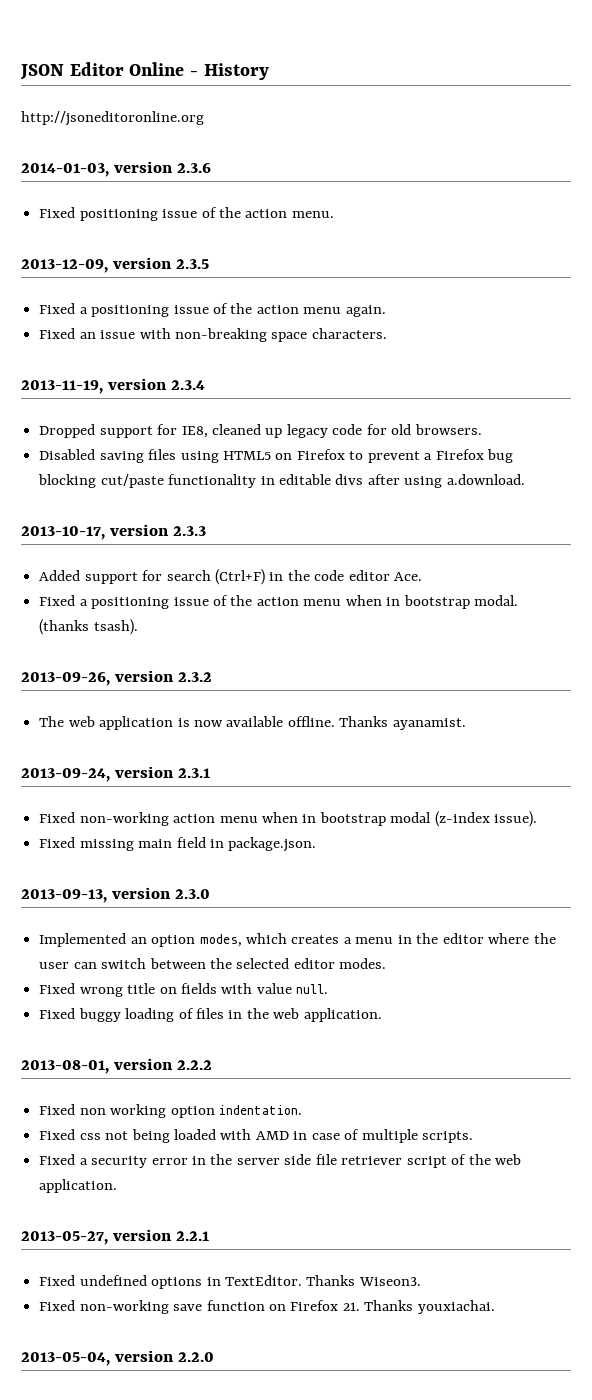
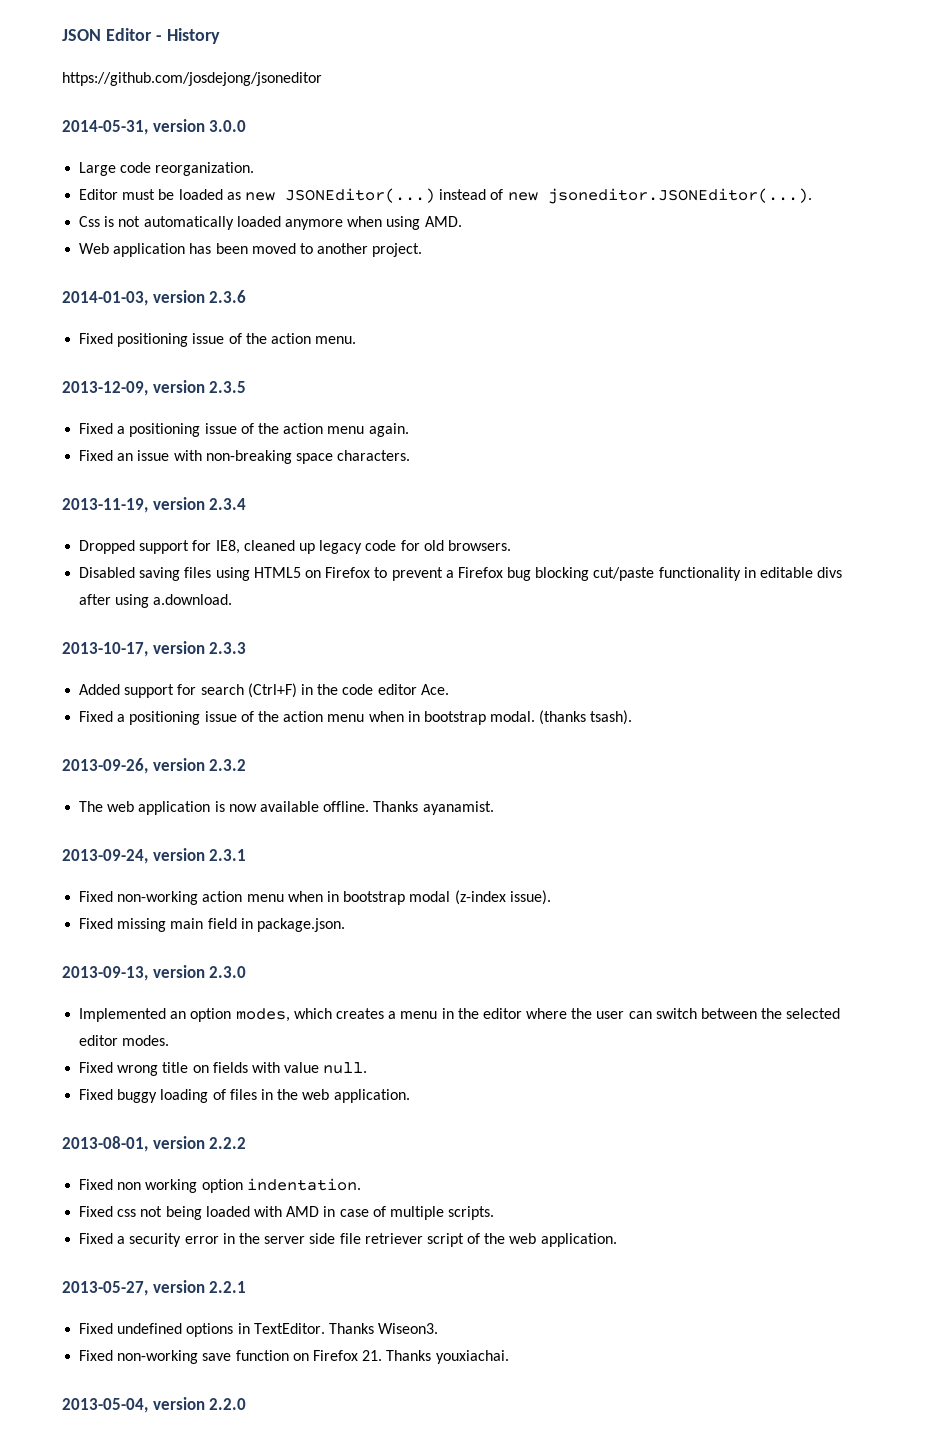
- JSON Editor Online - History
+ JSON Editor - History
- http://jsoneditoronline.org
+ https://github.com/josdejong/jsoneditor
+ 2014-05-31, version 3.0.0
+ Large code reorganization.
+ Editor must be loaded as new JSONEditor(...) instead of new jsoneditor.JSONEditor(...).
+ Css is not automatically loaded anymore when using AMD.
+ Web application has been moved to another project.

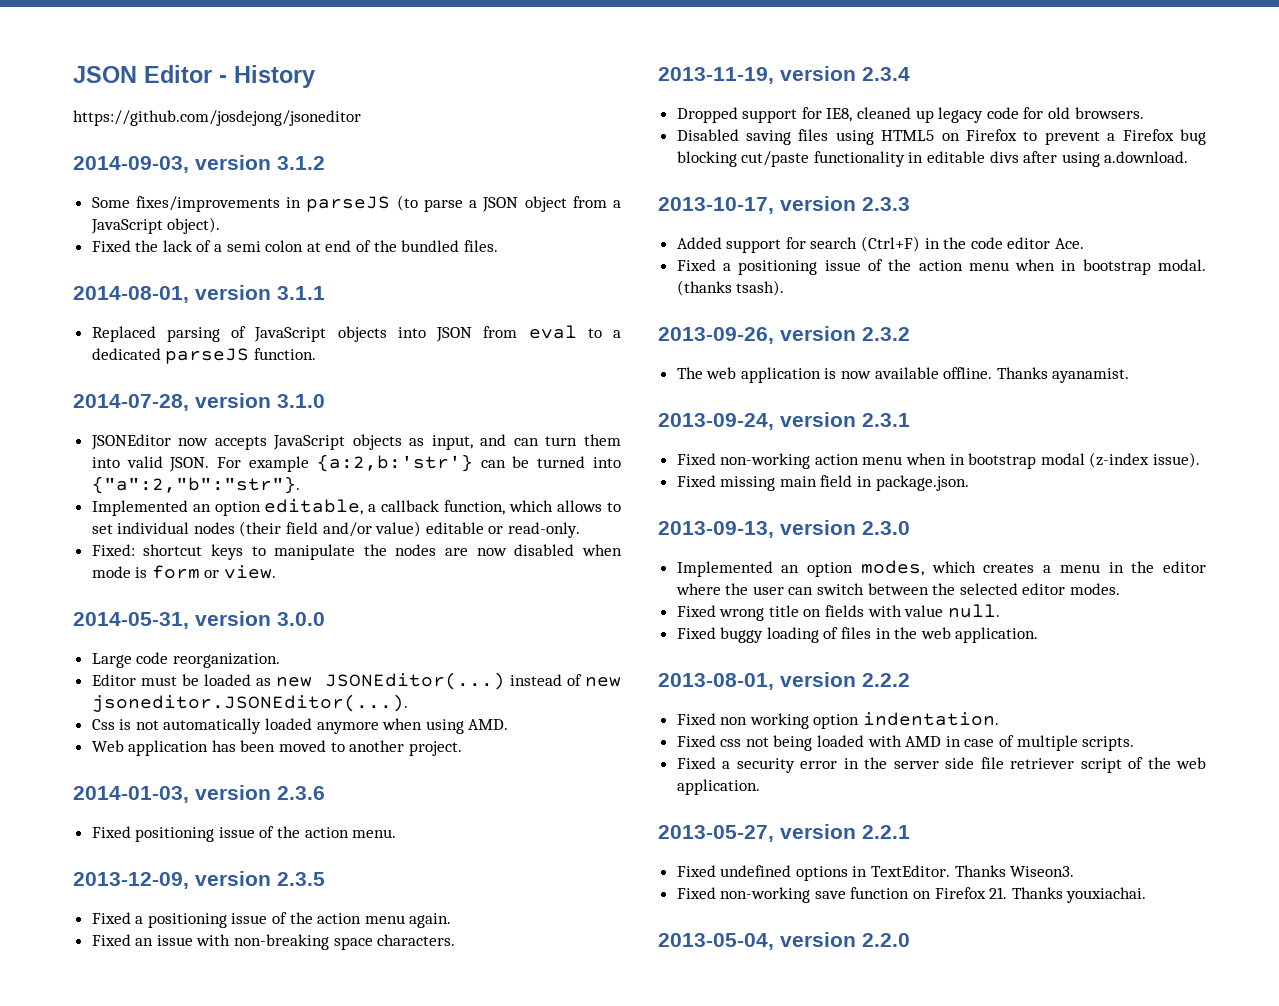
+ 2014-09-03, version 3.1.2
+ Some fixes/improvements in parseJS (to parse a JSON object from a JavaScript object).
+ Fixed the lack of a semi colon at end of the bundled files.
+ 2014-08-01, version 3.1.1
+ Replaced parsing of JavaScript objects into JSON from eval to a dedicated parseJS function.
+ 2014-07-28, version 3.1.0
+ JSONEditor now accepts JavaScript objects as input, and can turn them into valid JSON. For example {a:2,b:'str'} can be turned into {"a":2,"b":"str"}.
+ Implemented an option editable, a callback function, which allows to set individual nodes (their field and/or value) editable or read-only.
+ Fixed: shortcut keys to manipulate the nodes are now disabled when mode is form or view.

